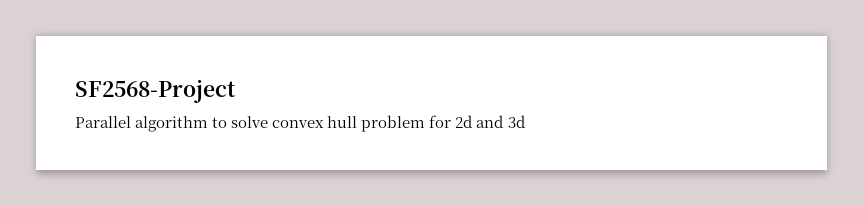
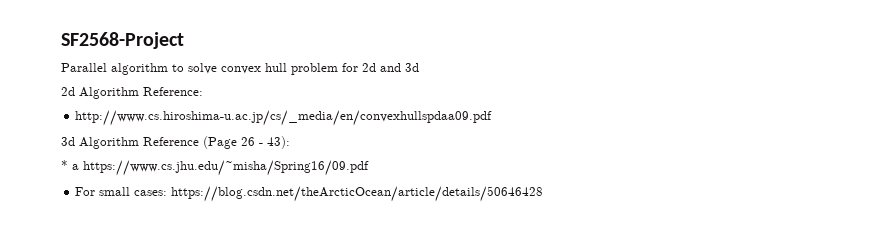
+ 2d Algorithm Reference:
+ http://www.cs.hiroshima-u.ac.jp/cs/_media/en/convexhullspdaa09.pdf
+ 3d Algorithm Reference (Page 26 - 43):
+ * a https://www.cs.jhu.edu/~misha/Spring16/09.pdf
+ For small cases: https://blog.csdn.net/theArcticOcean/article/details/50646428

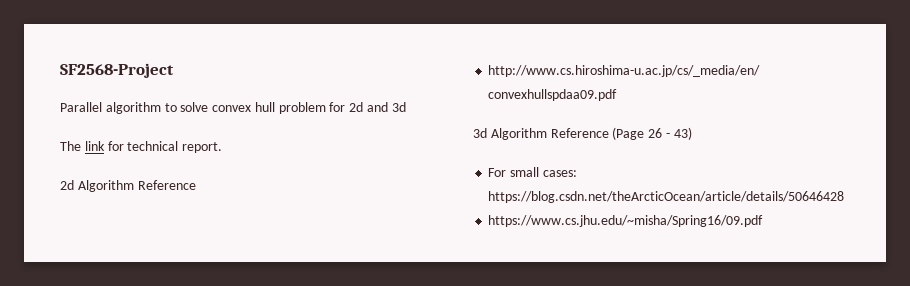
+ The link for technical report.
- 2d Algorithm Reference:
+ 2d Algorithm Reference
- 3d Algorithm Reference (Page 26 - 43):
- * a https://www.cs.jhu.edu/~misha/Spring16/09.pdf
+ 3d Algorithm Reference (Page 26 - 43)
+ https://www.cs.jhu.edu/~misha/Spring16/09.pdf

